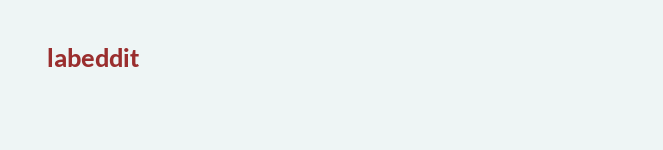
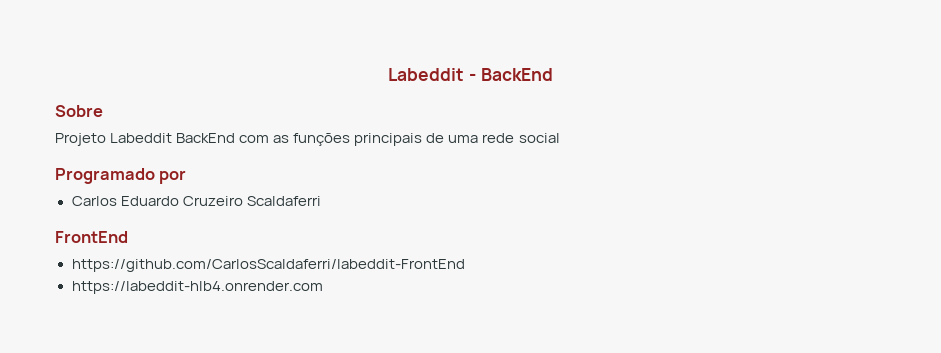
- labeddit
+ Labeddit - BackEnd
+ Sobre
+ Projeto Labeddit BackEnd com as funções principais de uma rede social
+ Programado por
+ Carlos Eduardo Cruzeiro Scaldaferri
+ FrontEnd
+ https://github.com/CarlosScaldaferri/labeddit-FrontEnd
+ https://labeddit-hlb4.onrender.com

